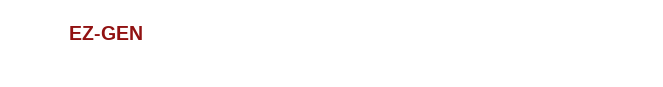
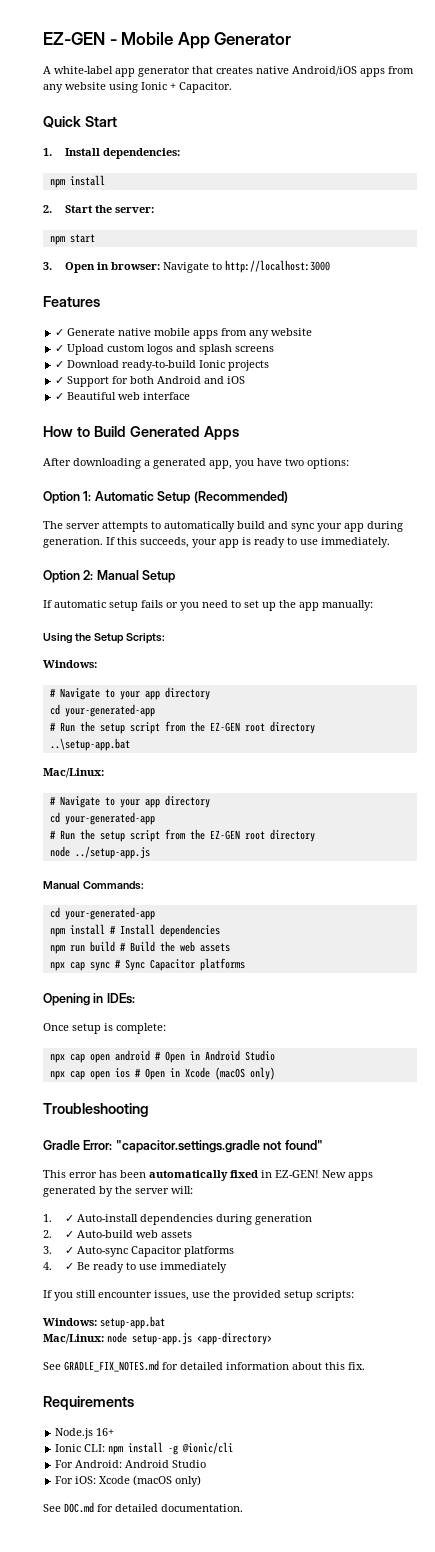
- EZ-GEN
+ EZ-GEN - Mobile App Generator
+ A white-label app generator that creates native Android/iOS apps from any website using Ionic + Capacitor.
+ Quick Start
+ 1. Install dependencies:
+ npm install
+ 2. Start the server:
+ npm start
+ 3. Open in browser: Navigate to http://localhost:3000
+ Features
+ ✓ Generate native mobile apps from any website
+ ✓ Upload custom logos and splash screens
+ ✓ Download ready-to-build Ionic projects
+ ✓ Support for both Android and iOS
+ ✓ Beautiful web interface
+ How to Build Generated Apps
+ After downloading a generated app, you have two options:
+ Option 1: Automatic Setup (Recommended)
+ The server attempts to automatically build and sync your app during generation. If this succeeds, your app is ready to use immediately.
+ Option 2: Manual Setup
+ If automatic setup fails or you need to set up the app manually:
+ Using the Setup Scripts:
+ Windows:
+ # Navigate to your app directory
+ cd your-generated-app
+ # Run the setup script from the EZ-GEN root directory
+ ..\setup-app.bat
+ Mac/Linux:
+ # Navigate to your app directory
+ cd your-generated-app
+ # Run the setup script from the EZ-GEN root directory
+ node ../setup-app.js
+ Manual Commands:
+ cd your-generated-app
+ npm install # Install dependencies
+ npm run build # Build the web assets
+ npx cap sync # Sync Capacitor platforms
+ Opening in IDEs:
+ Once setup is complete:
+ npx cap open android # Open in Android Studio
+ npx cap open ios # Open in Xcode (macOS only)
+ Troubleshooting
+ Gradle Error: "capacitor.settings.gradle not found"
+ This error has been automatically fixed in EZ-GEN! New apps generated by the server will:
+ 1. ✓ Auto-install dependencies during generation
+ 2. ✓ Auto-build web assets
+ 3. ✓ Auto-sync Capacitor platforms
+ 4. ✓ Be ready to use immediately
+ If you still encounter issues, use the provided setup scripts:
+ Windows: setup-app.bat
+ Mac/Linux: node setup-app.js <app-directory>
+ See GRADLE_FIX_NOTES.md for detailed information about this fix.
+ Requirements
+ Node.js 16+
+ Ionic CLI: npm install -g @ionic/cli
+ For Android: Android Studio
+ For iOS: Xcode (macOS only)
+ See DOC.md for detailed documentation.

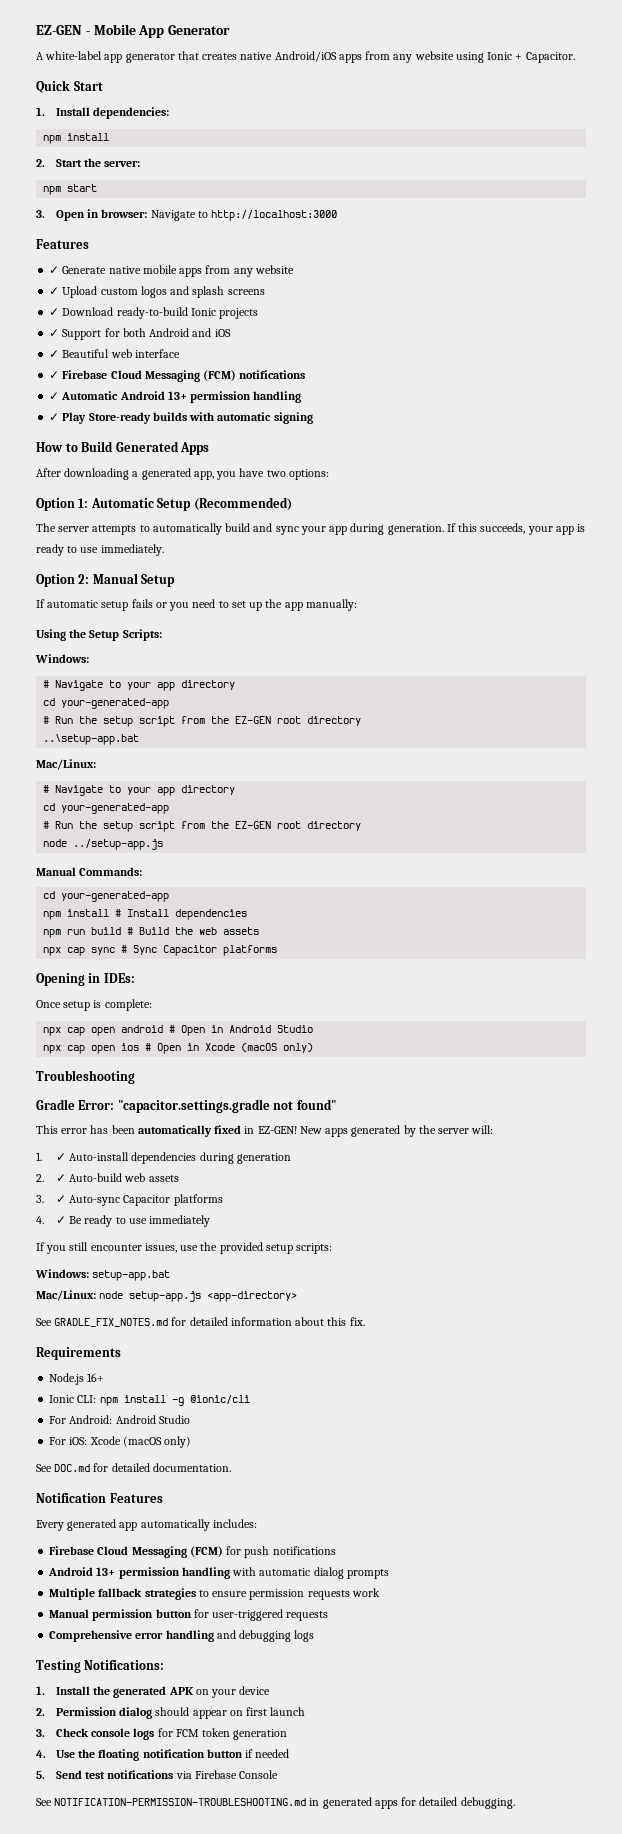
+ ✓ Firebase Cloud Messaging (FCM) notifications
+ ✓ Automatic Android 13+ permission handling
+ ✓ Play Store-ready builds with automatic signing
+ Notification Features
+ Every generated app automatically includes:
+ Firebase Cloud Messaging (FCM) for push notifications
+ Android 13+ permission handling with automatic dialog prompts
+ Multiple fallback strategies to ensure permission requests work
+ Manual permission button for user-triggered requests
+ Comprehensive error handling and debugging logs
+ Testing Notifications:
+ 1. Install the generated APK on your device
+ 2. Permission dialog should appear on first launch
+ 3. Check console logs for FCM token generation
+ 4. Use the floating notification button if needed
+ 5. Send test notifications via Firebase Console
+ See NOTIFICATION-PERMISSION-TROUBLESHOOTING.md in generated apps for detailed debugging.

